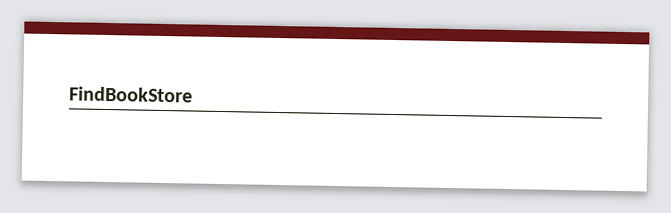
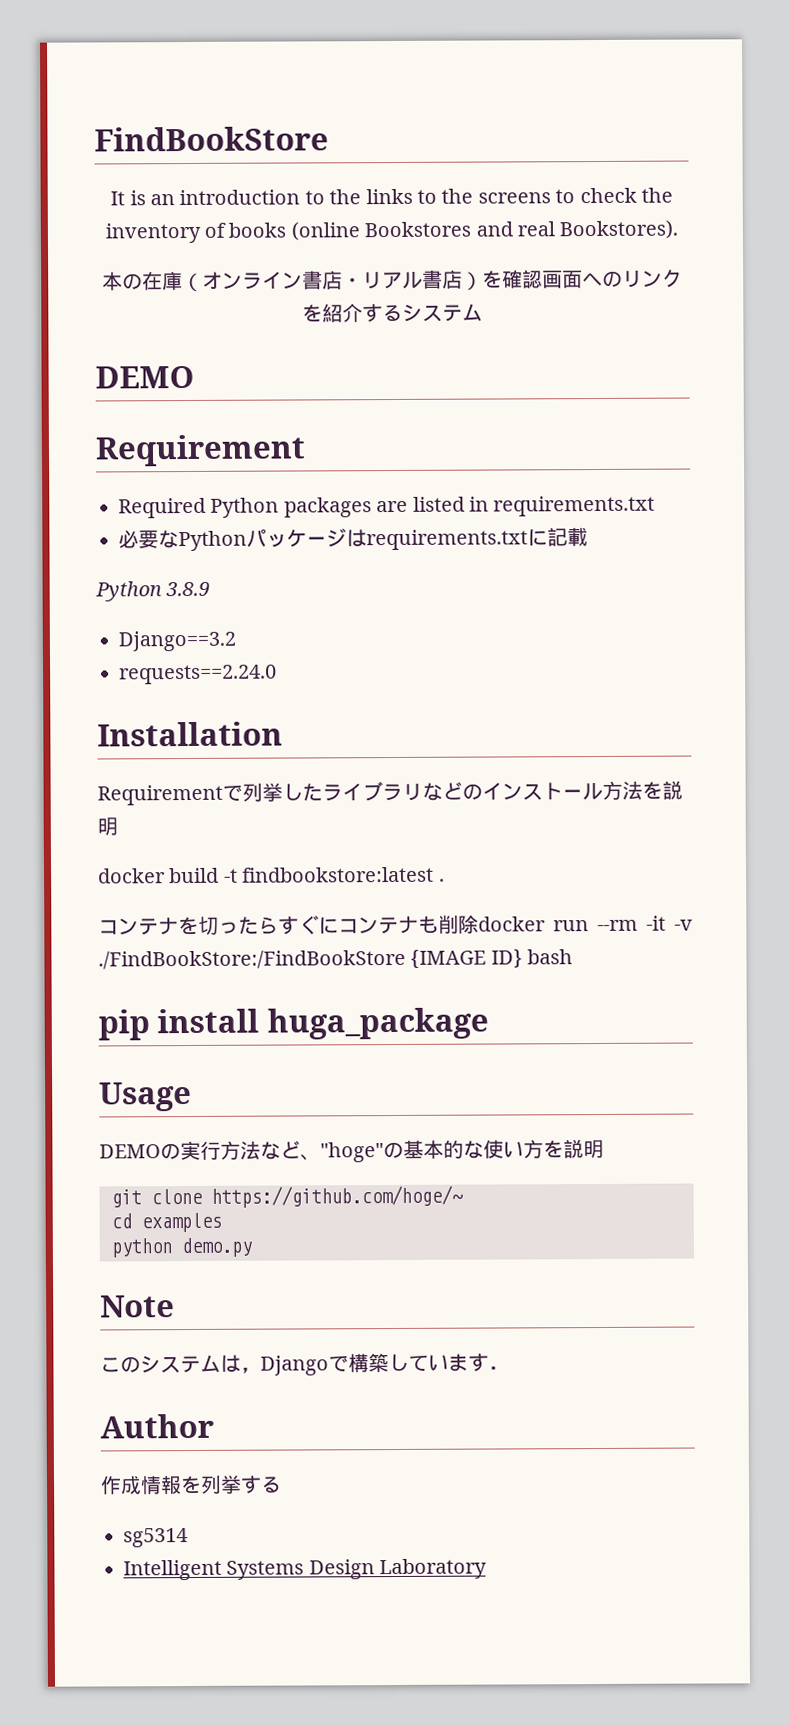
+ It is an introduction to the links to the screens to check the inventory of books (online Bookstores and real Bookstores).
+ 本の在庫（オンライン書店・リアル書店）を確認画面へのリンクを紹介するシステム
+ DEMO
+ Requirement
+ Required Python packages are listed in requirements.txt
+ 必要なPythonパッケージはrequirements.txtに記載
+ Python 3.8.9
+ Django==3.2
+ requests==2.24.0
+ Installation
+ Requirementで列挙したライブラリなどのインストール方法を説明
+ docker build -t findbookstore:latest .
+ コンテナを切ったらすぐにコンテナも削除docker run --rm -it -v ./FindBookStore:/FindBookStore {IMAGE ID} bash
+ pip install huga_package
+ Usage
+ DEMOの実行方法など、"hoge"の基本的な使い方を説明
+ git clone https://github.com/hoge/~
+ cd examples
+ python demo.py
+ Note
+ このシステムは，Djangoで構築しています．
+ Author
+ 作成情報を列挙する
+ sg5314
+ Intelligent Systems Design Laboratory

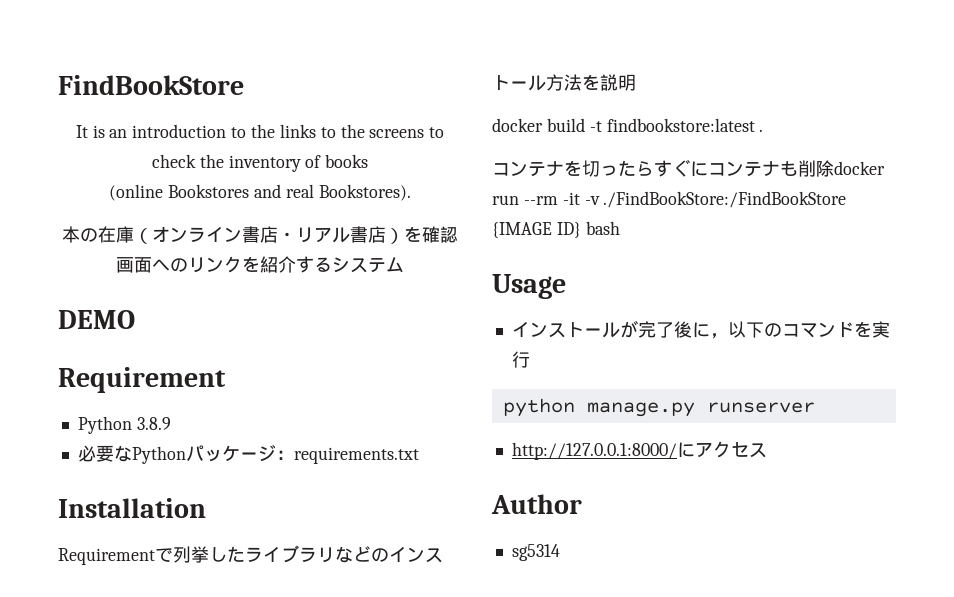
- It is an introduction to the links to the screens to check the inventory of books (online Bookstores and real Bookstores).
+ It is an introduction to the links to the screens to check the inventory of books
+ (online Bookstores and real Bookstores).
- Required Python packages are listed in requirements.txt
+ Python 3.8.9
- 必要なPythonパッケージはrequirements.txtに記載
- Python 3.8.9
- Django==3.2
- requests==2.24.0
+ 必要なPythonパッケージ：requirements.txt
- pip install huga_package
  Usage
- DEMOの実行方法など、"hoge"の基本的な使い方を説明
- git clone https://github.com/hoge/~
- cd examples
- python demo.py
- Note
- このシステムは，Djangoで構築しています．
+ インストールが完了後に，以下のコマンドを実行
+ python manage.py runserver
+ http://127.0.0.1:8000/にアクセス
  Author
- 作成情報を列挙する
  sg5314
- Intelligent Systems Design Laboratory

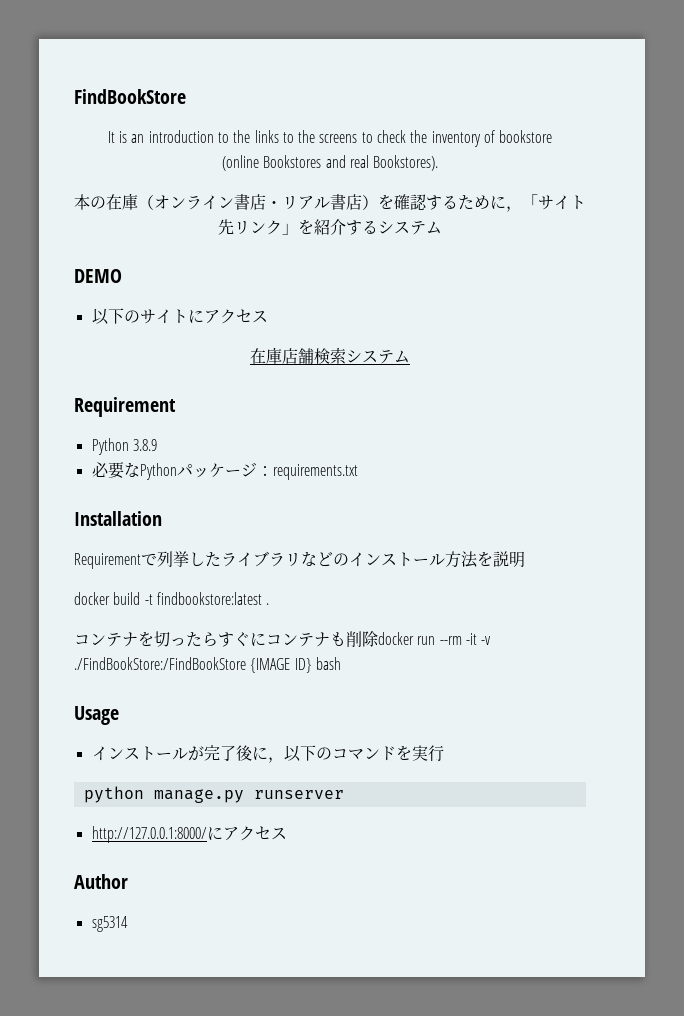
- It is an introduction to the links to the screens to check the inventory of books
+ It is an introduction to the links to the screens to check the inventory of bookstore
- 本の在庫（オンライン書店・リアル書店）を確認画面へのリンクを紹介するシステム
+ 本の在庫（オンライン書店・リアル書店）を確認するために，「サイト先リンク」を紹介するシステム
+ 以下のサイトにアクセス
+ 在庫店舗検索システム

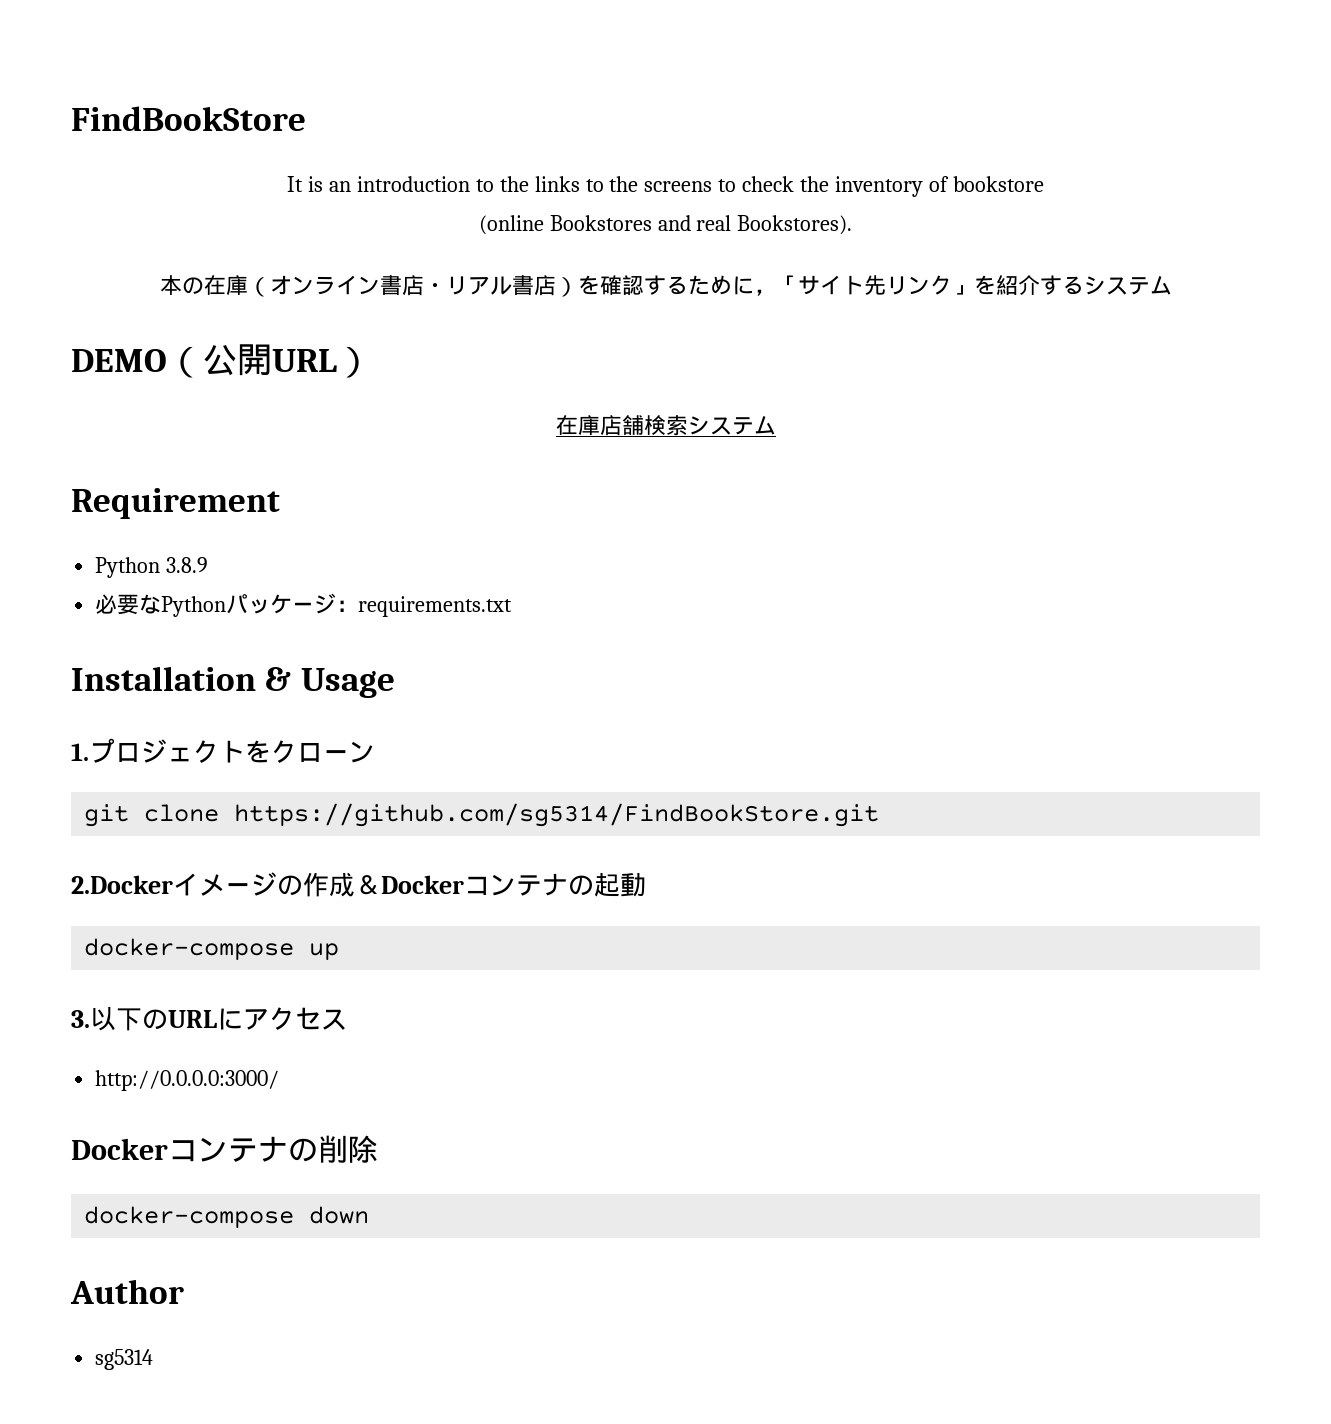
- DEMO
- 以下のサイトにアクセス
+ DEMO（公開URL）
- Installation
- Requirementで列挙したライブラリなどのインストール方法を説明
- docker build -t findbookstore:latest .
- コンテナを切ったらすぐにコンテナも削除docker run --rm -it -v ./FindBookStore:/FindBookStore {IMAGE ID} bash
- Usage
- インストールが完了後に，以下のコマンドを実行
- python manage.py runserver
- http://127.0.0.1:8000/にアクセス
+ Installation & Usage
+ 1.プロジェクトをクローン
+ git clone https://github.com/sg5314/FindBookStore.git
+ 2.Dockerイメージの作成＆Dockerコンテナの起動
+ docker-compose up
+ 3.以下のURLにアクセス
+ http://0.0.0.0:3000/
+ Dockerコンテナの削除
+ docker-compose down

